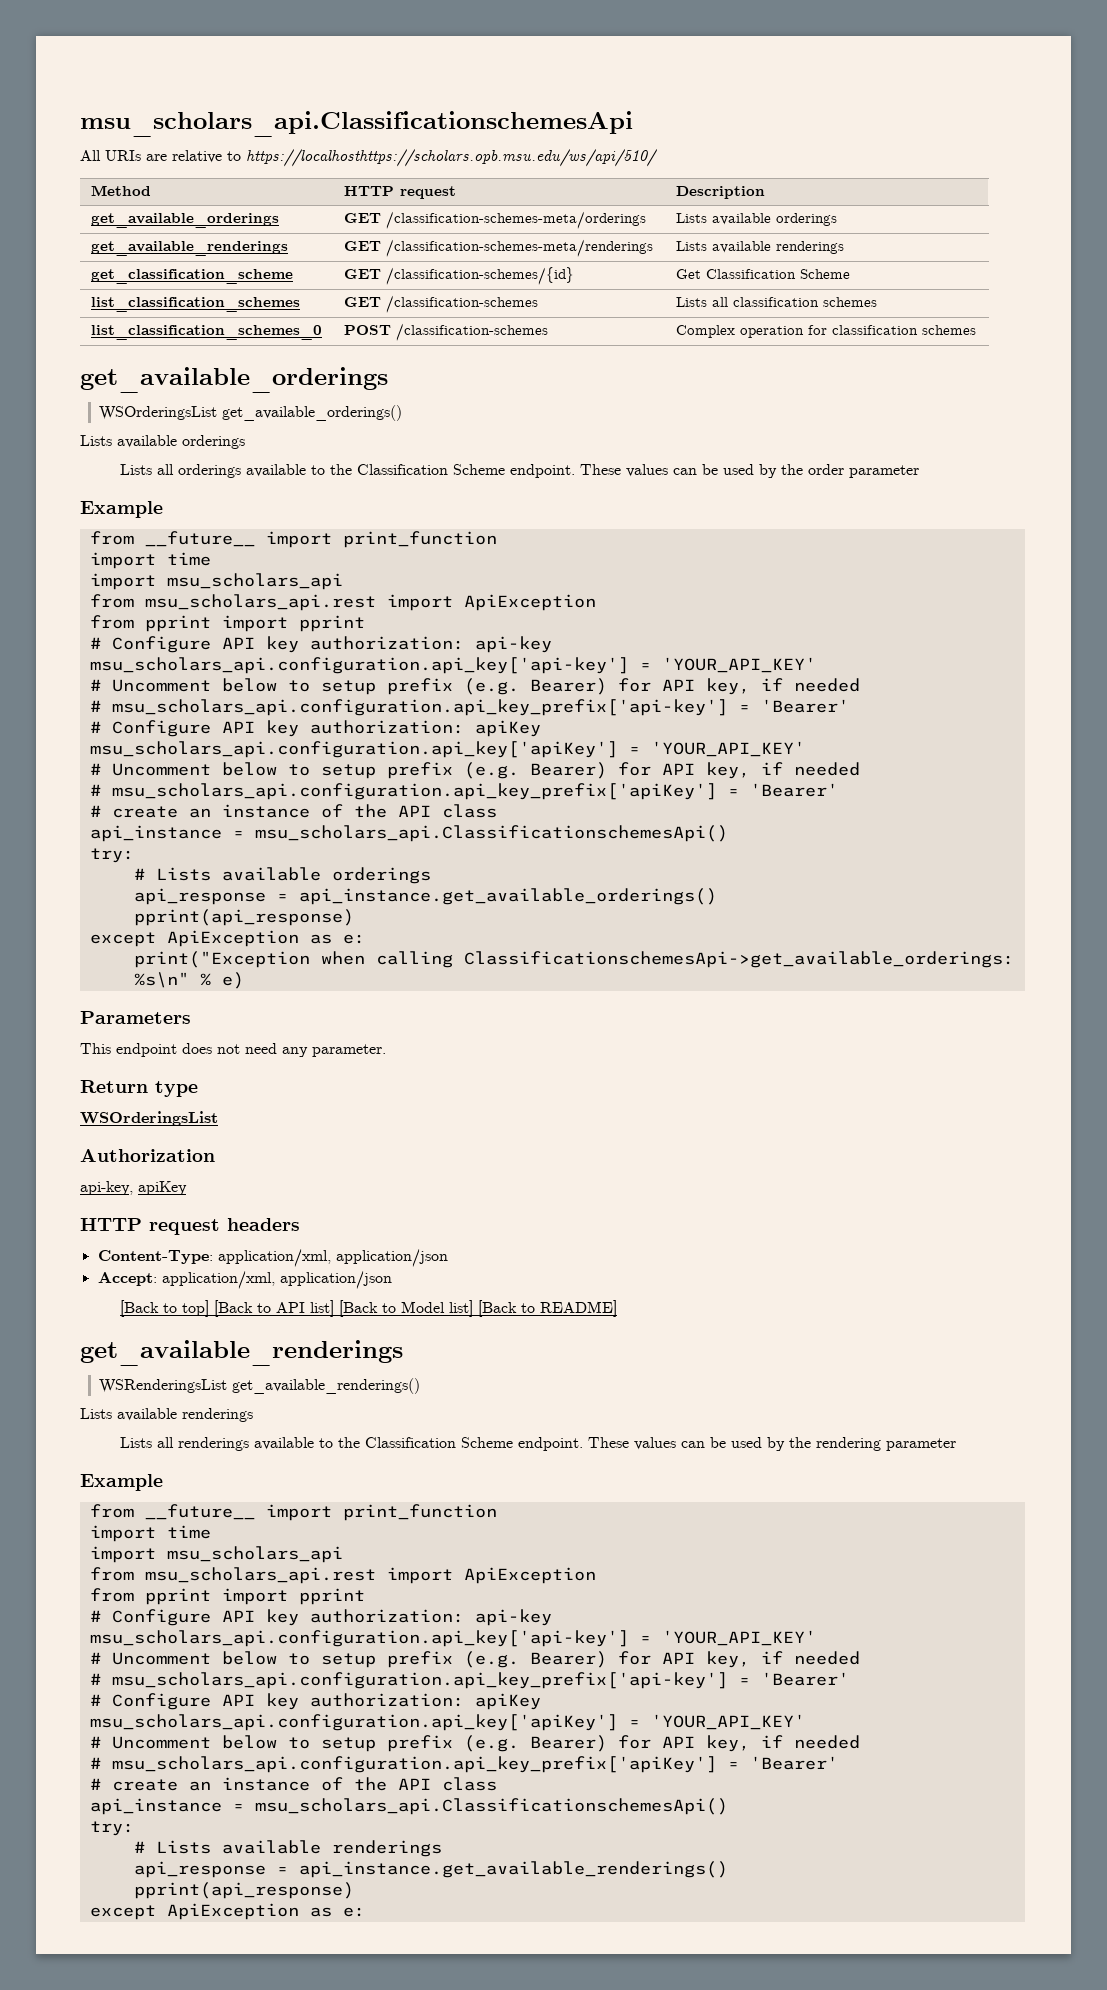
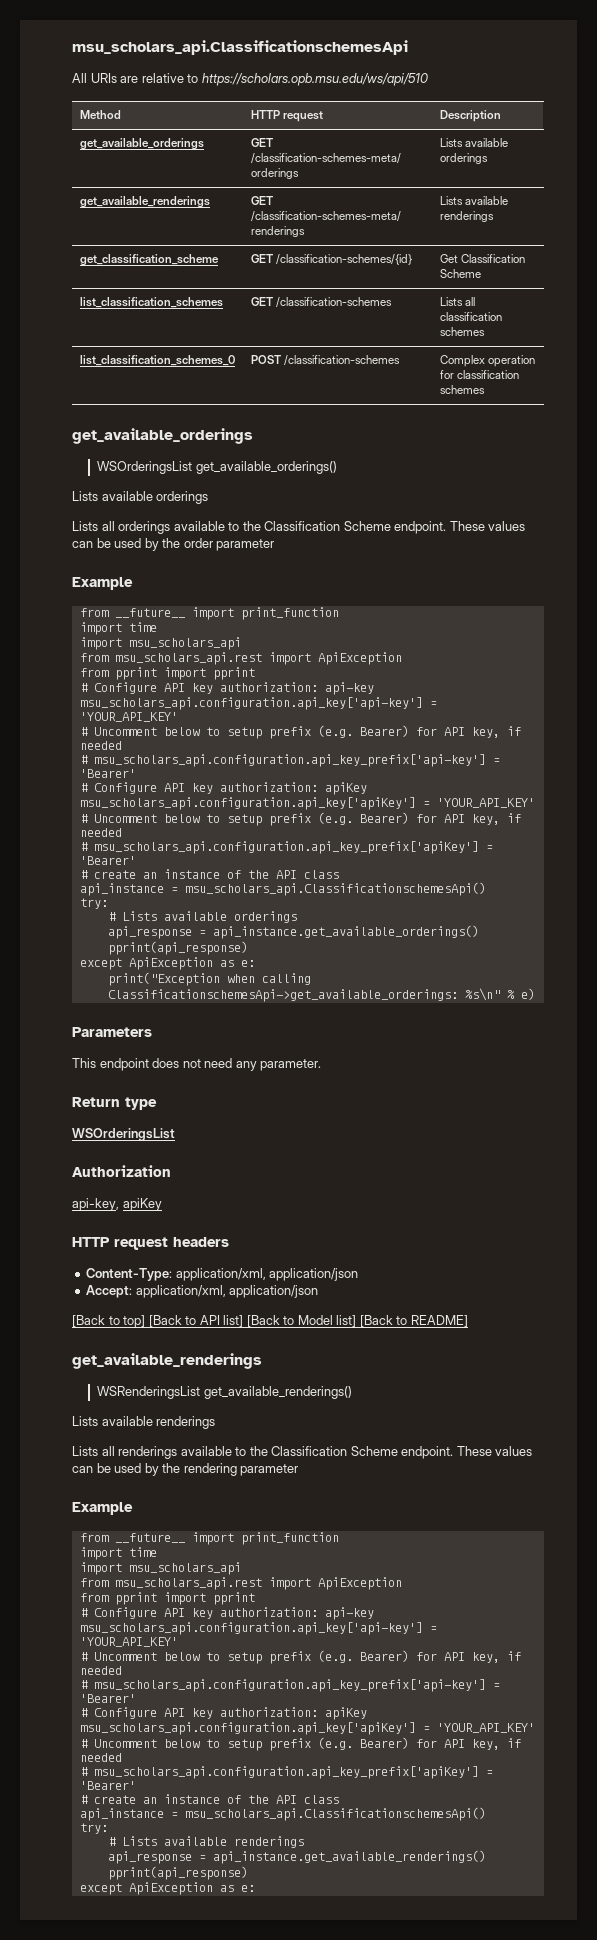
- All URIs are relative to https://localhosthttps://scholars.opb.msu.edu/ws/api/510/
+ All URIs are relative to https://scholars.opb.msu.edu/ws/api/510

